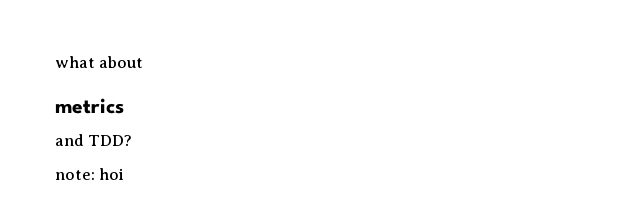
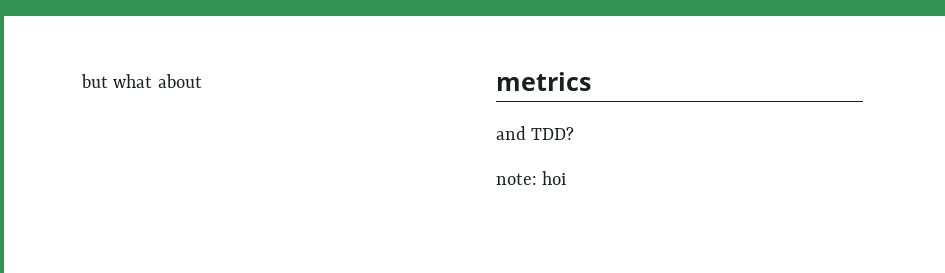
- what about
+ but what about

